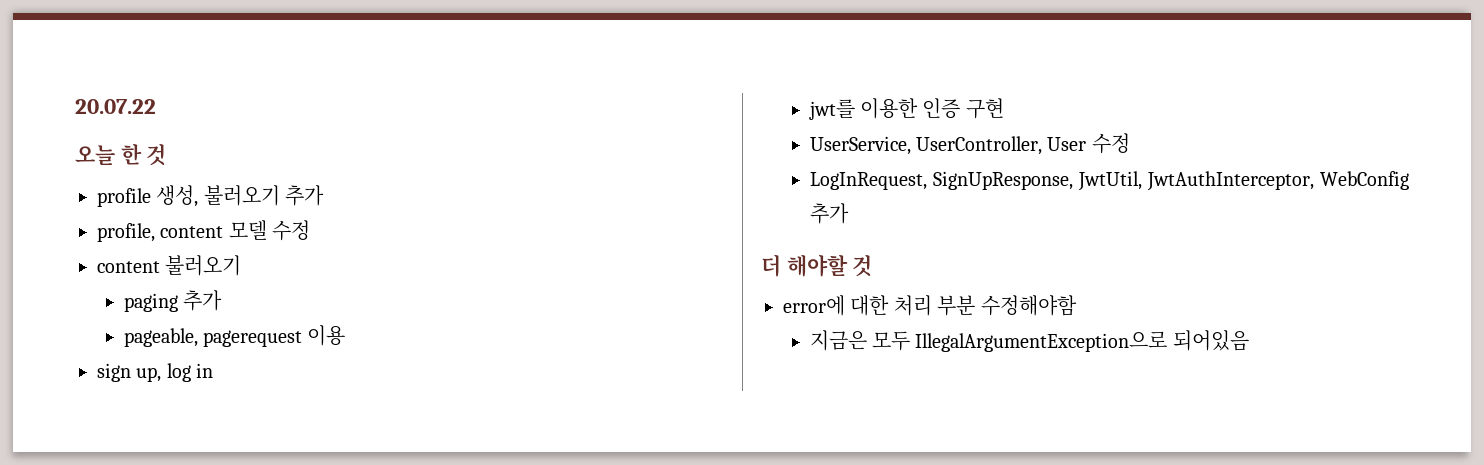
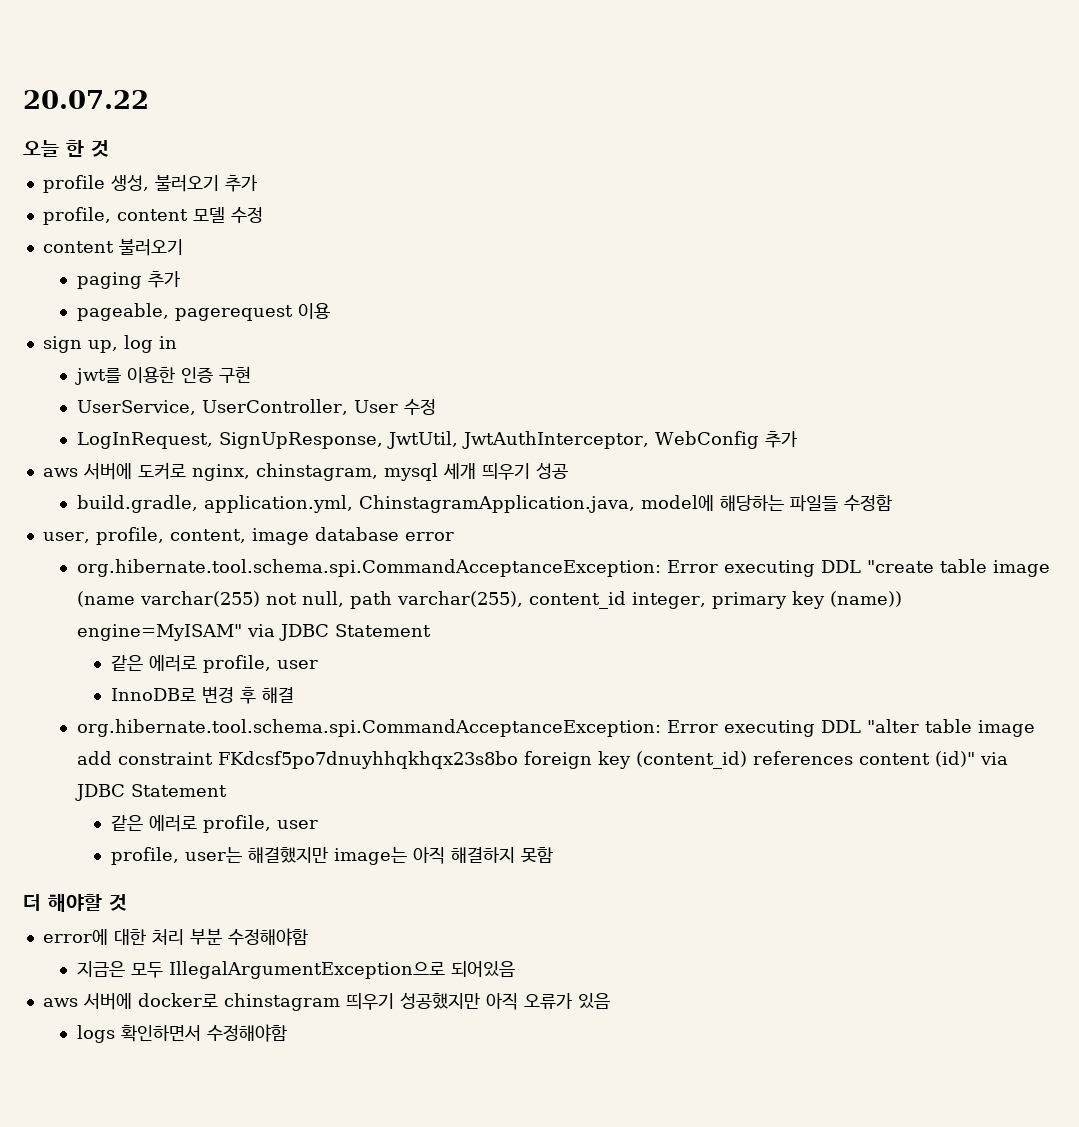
+ aws 서버에 도커로 nginx, chinstagram, mysql 세개 띄우기 성공
+ build.gradle, application.yml, ChinstagramApplication.java, model에 해당하는 파일들 수정함
+ user, profile, content, image database error
+ org.hibernate.tool.schema.spi.CommandAcceptanceException: Error executing DDL "create table image (name varchar(255) not null, path varchar(255), content_id integer, primary key (name)) engine=MyISAM" via JDBC Statement
+ 같은 에러로 profile, user
+ InnoDB로 변경 후 해결
+ org.hibernate.tool.schema.spi.CommandAcceptanceException: Error executing DDL "alter table image add constraint FKdcsf5po7dnuyhhqkhqx23s8bo foreign key (content_id) references content (id)" via JDBC Statement
+ 같은 에러로 profile, user
+ profile, user는 해결했지만 image는 아직 해결하지 못함
+ aws 서버에 docker로 chinstagram 띄우기 성공했지만 아직 오류가 있음
+ logs 확인하면서 수정해야함

